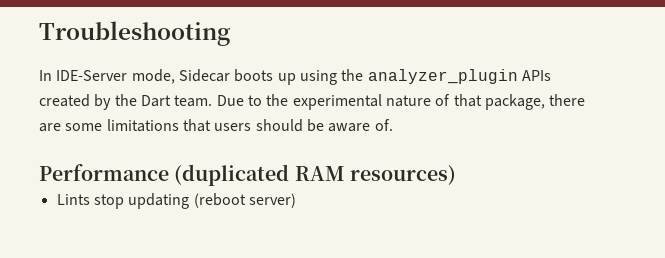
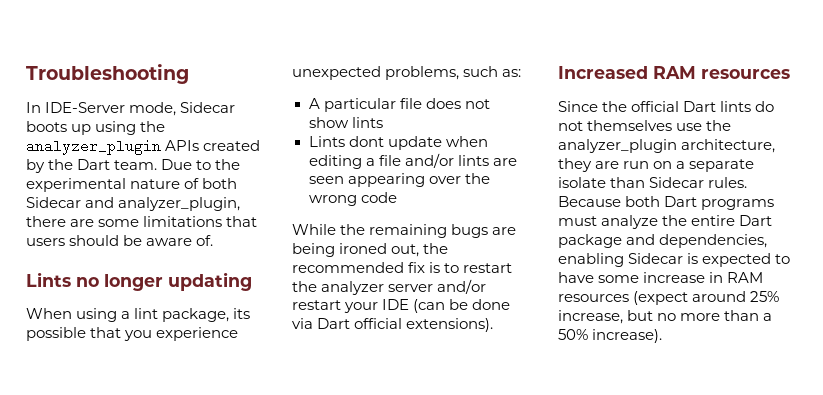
- Due to the experimental nature of that package, there are some limitations that users should be aware of.
+ Due to the experimental nature of both Sidecar and analyzer_plugin, there are some limitations that users should be aware of.
- Performance (duplicated RAM resources)
- Lints stop updating (reboot server)
+ Lints no longer updating
+ When using a lint package, its possible that you experience unexpected problems, such as:
+ A particular file does not show lints
+ Lints dont update when editing a file and/or lints are seen appearing over the wrong code
+ While the remaining bugs are being ironed out, the recommended fix is to restart the analyzer server and/or restart your IDE (can be done via Dart official extensions).
+ Increased RAM resources
+ Since the official Dart lints do not themselves use the analyzer_plugin architecture, they are run on a separate isolate than Sidecar rules. Because both Dart programs must analyze the entire Dart package and dependencies, enabling Sidecar is expected to have some increase in RAM resources (expect around 25% increase, but no more than a 50% increase).

